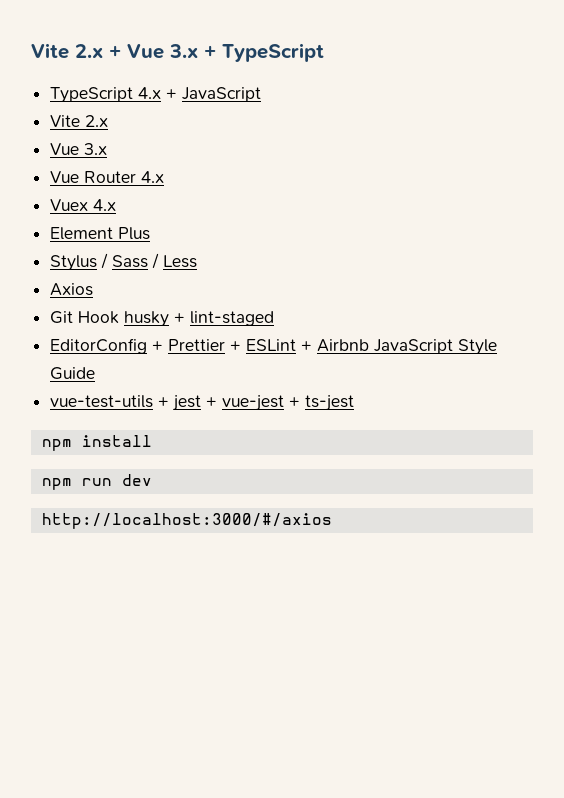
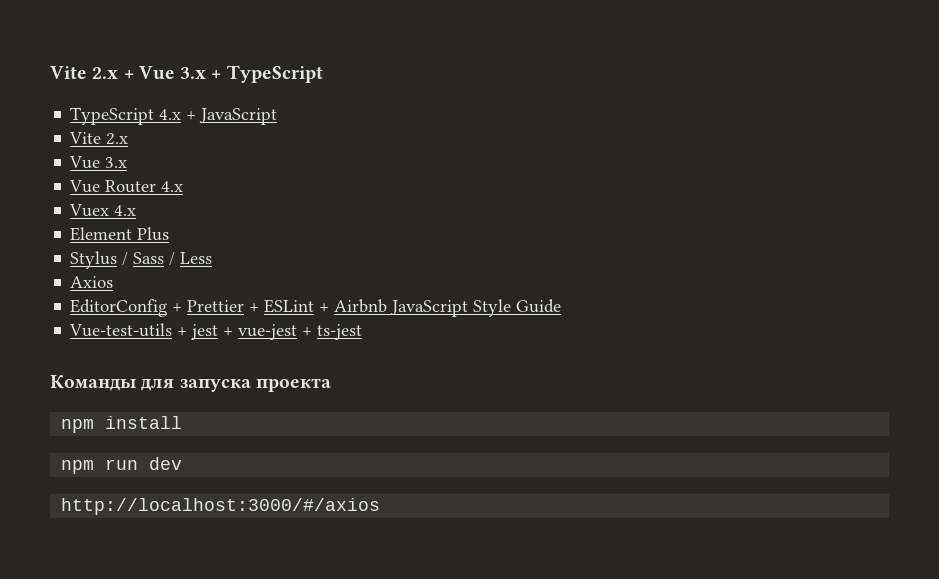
- Git Hook husky + lint-staged
- vue-test-utils + jest + vue-jest + ts-jest
+ Vue-test-utils + jest + vue-jest + ts-jest
+ Команды для запуска проекта

